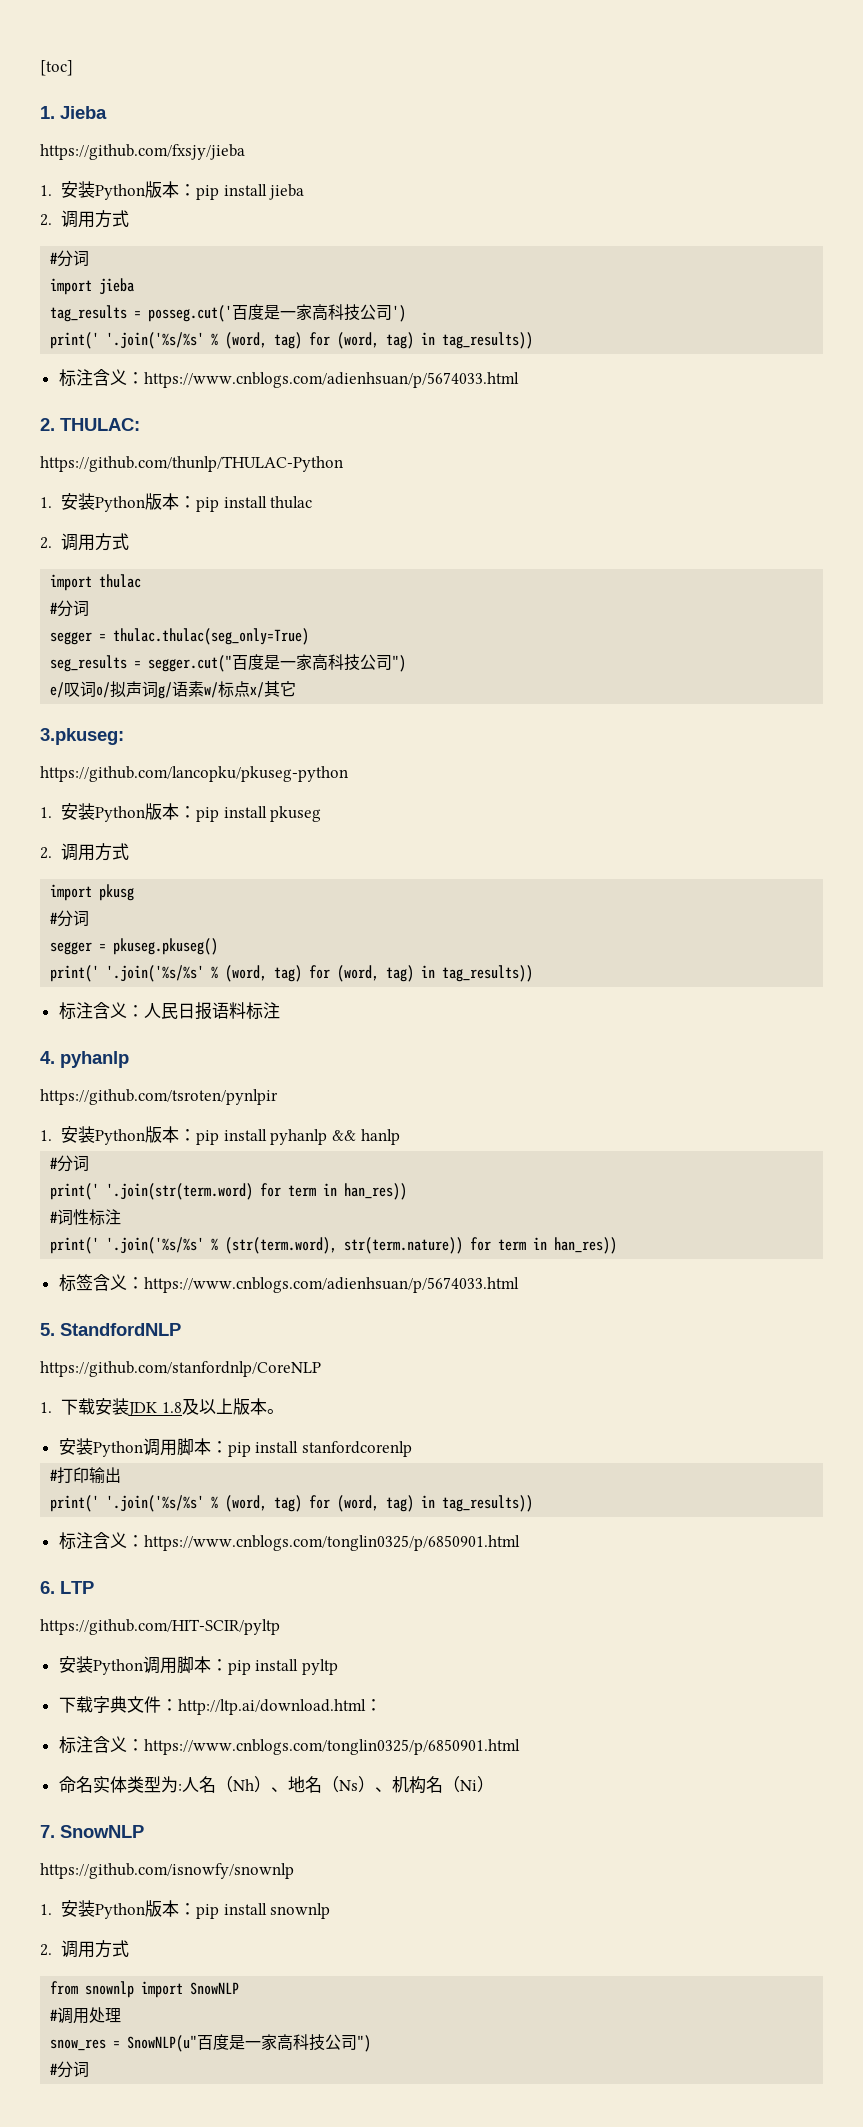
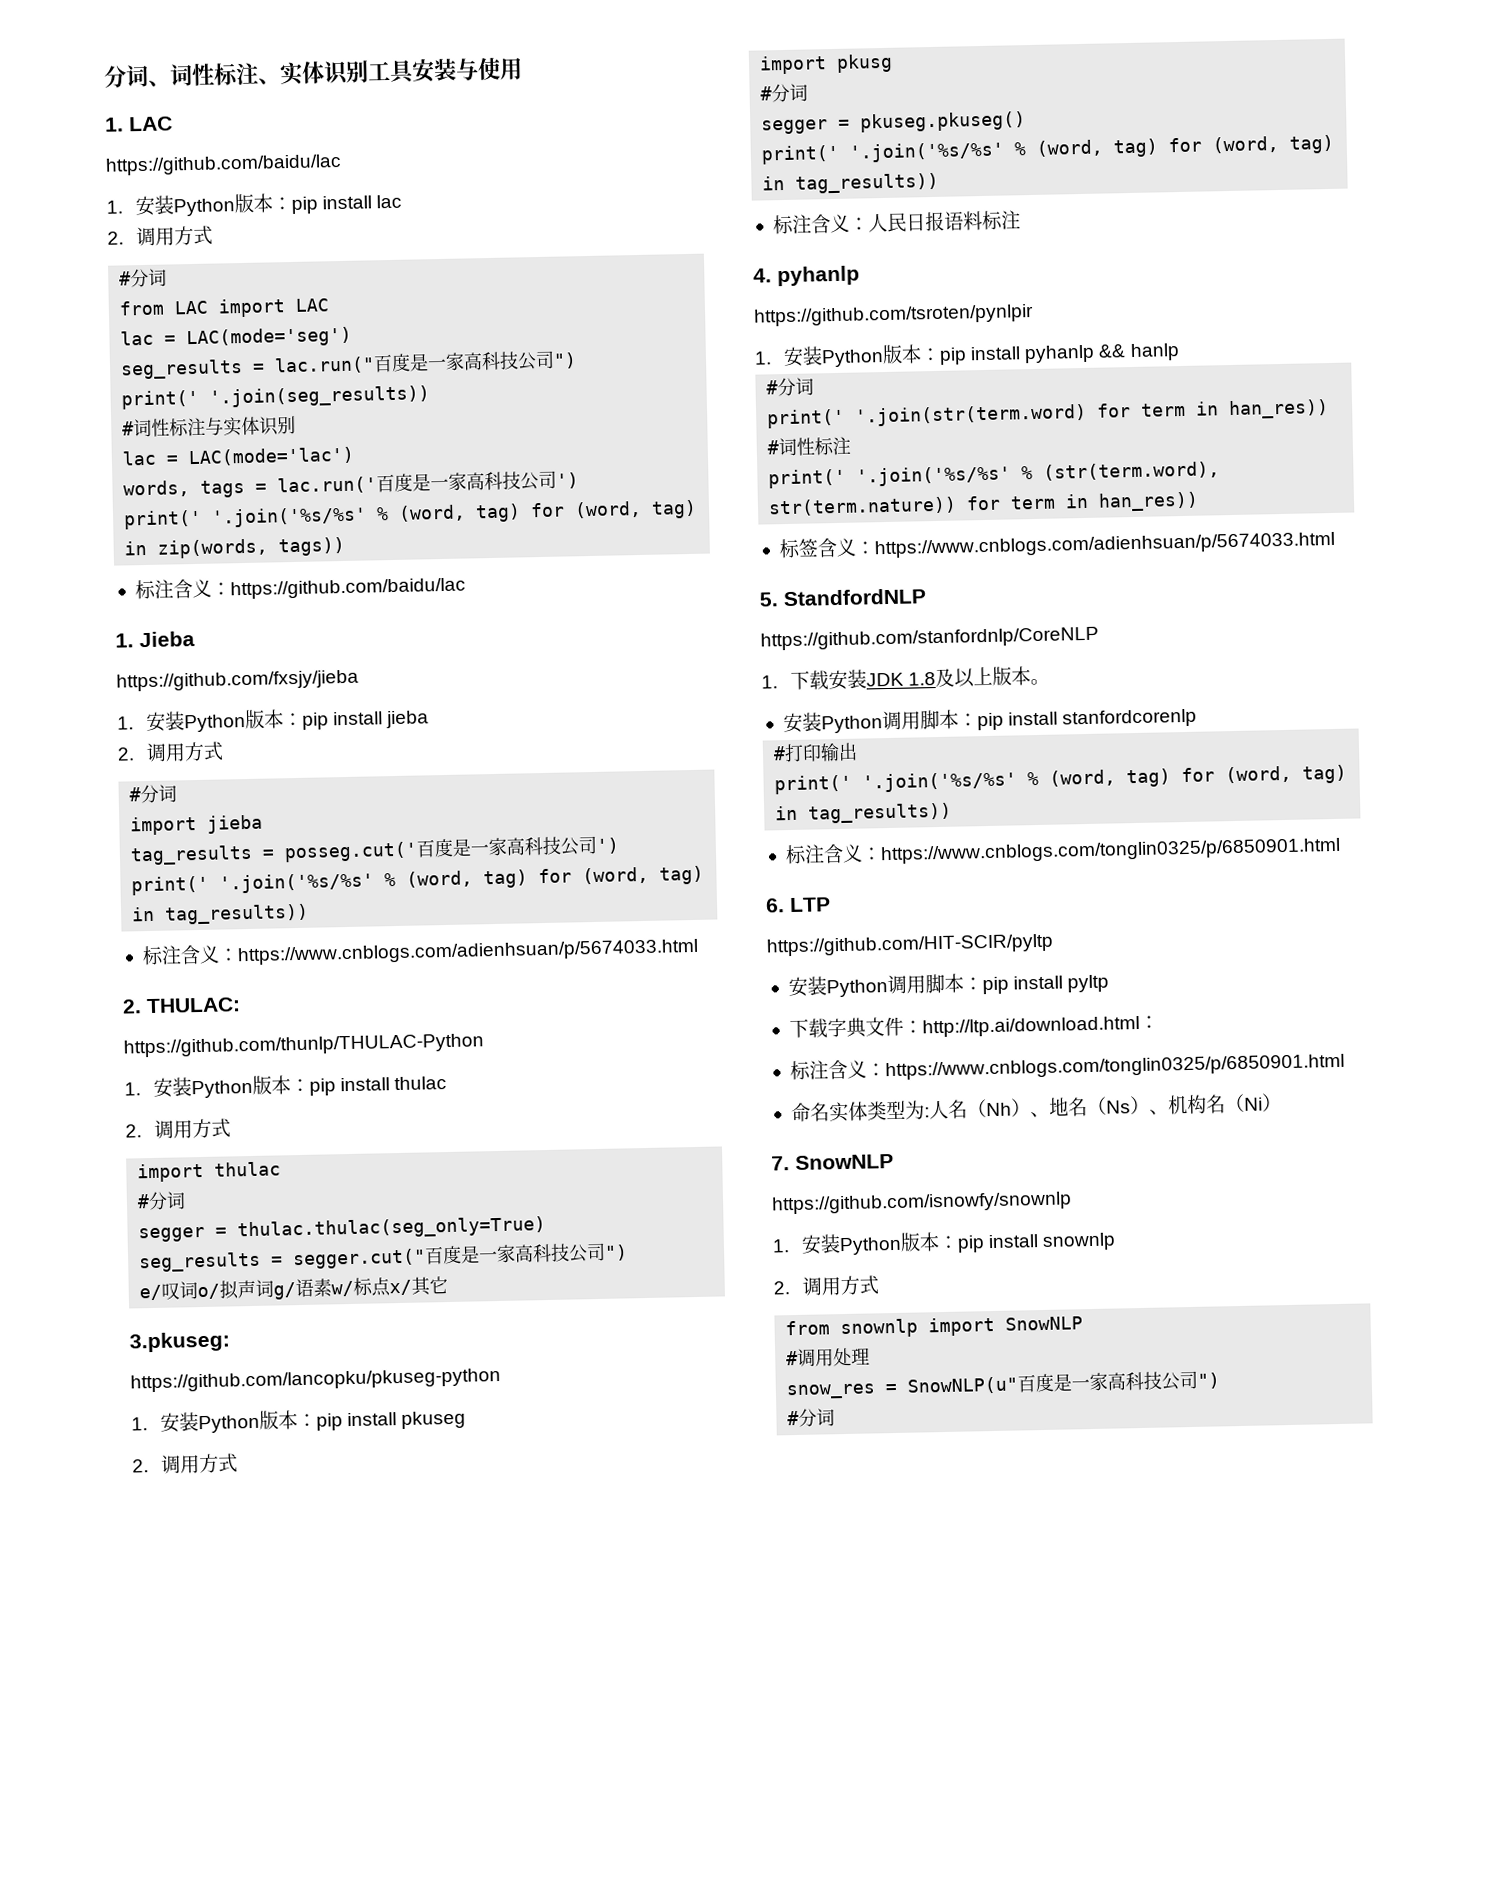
- [toc]
+ 分词、词性标注、实体识别工具安装与使用
+ 1. LAC
+ https://github.com/baidu/lac
+ 1.安装Python版本：pip install lac
+ 2.调用方式
+ #分词
+ from LAC import LAC
+ lac = LAC(mode='seg')
+ seg_results = lac.run("百度是一家高科技公司")
+ print(' '.join(seg_results))
+ #词性标注与实体识别
+ lac = LAC(mode='lac')
+ words, tags = lac.run('百度是一家高科技公司')
+ print(' '.join('%s/%s' % (word, tag) for (word, tag) in zip(words, tags))
+ 标注含义：https://github.com/baidu/lac

